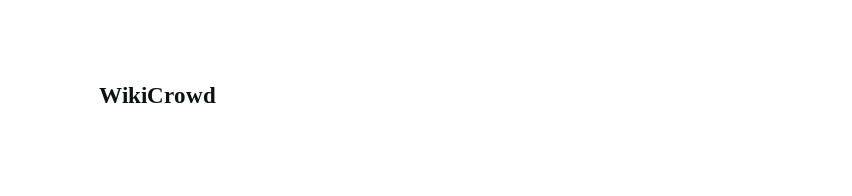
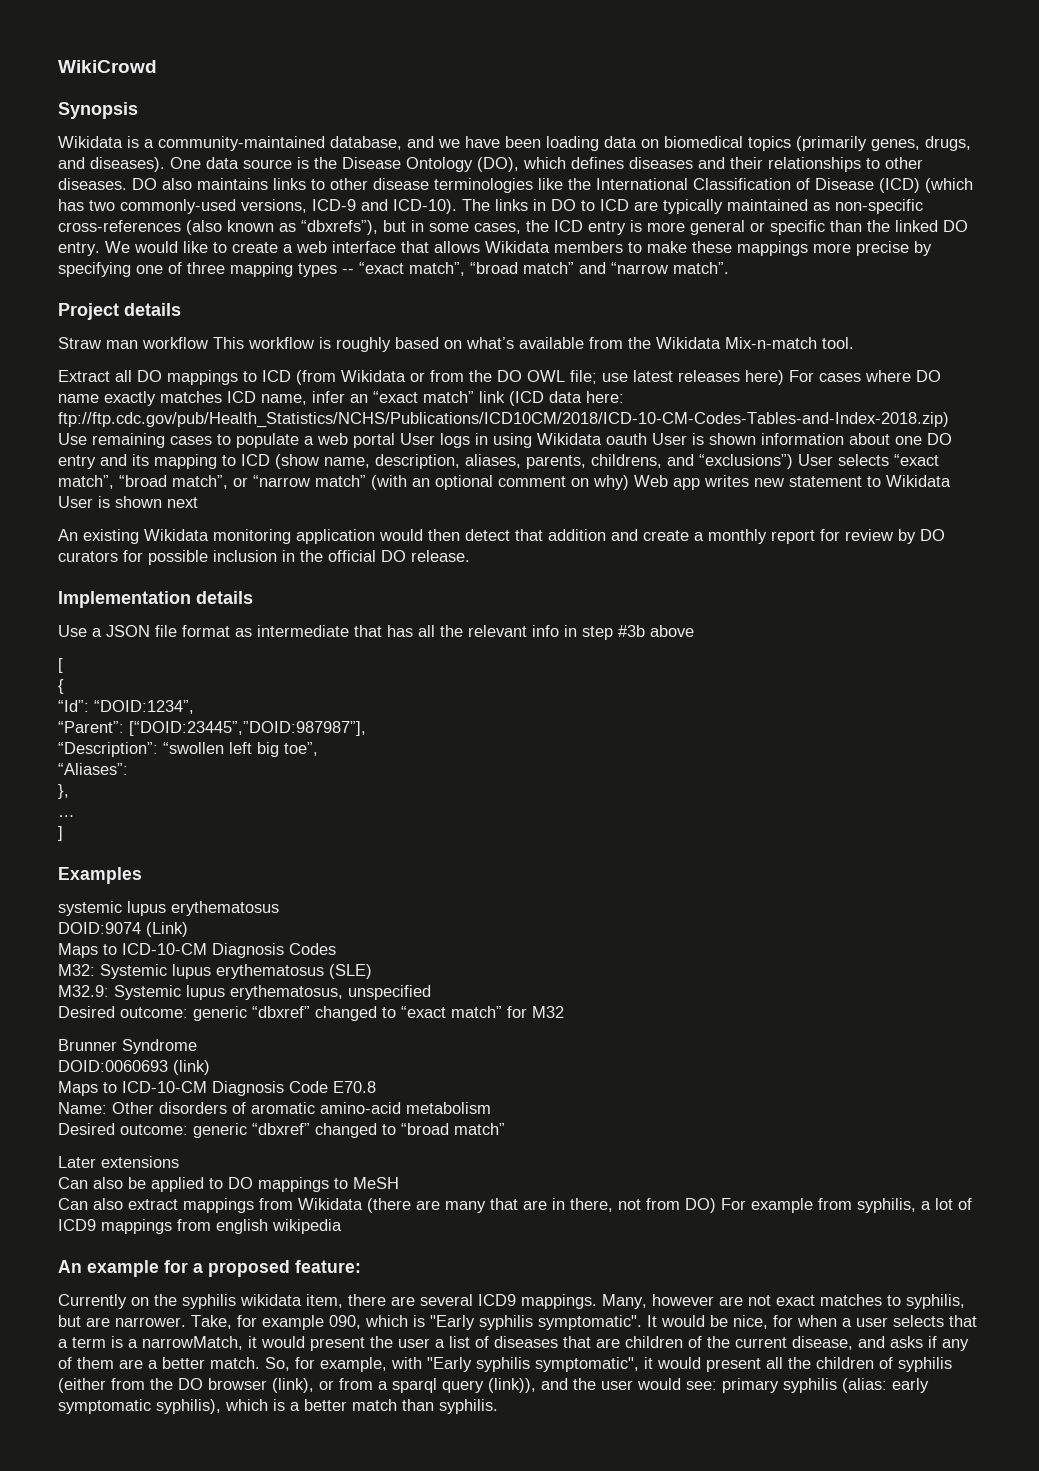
+ Synopsis
+ Wikidata is a community-maintained database, and we have been loading data on biomedical topics (primarily genes, drugs, and diseases). One data source is the Disease Ontology (DO), which defines diseases and their relationships to other diseases. DO also maintains links to other disease terminologies like the International Classification of Disease (ICD) (which has two commonly-used versions, ICD-9 and ICD-10). The links in DO to ICD are typically maintained as non-specific cross-references (also known as “dbxrefs”), but in some cases, the ICD entry is more general or specific than the linked DO entry. We would like to create a web interface that allows Wikidata members to make these mappings more precise by specifying one of three mapping types -- “exact match”, “broad match” and “narrow match”.
+ Project details
+ Straw man workflow This workflow is roughly based on what’s available from the Wikidata Mix-n-match tool.
+ Extract all DO mappings to ICD (from Wikidata or from the DO OWL file; use latest releases here) For cases where DO name exactly matches ICD name, infer an “exact match” link (ICD data here: ftp://ftp.cdc.gov/pub/Health_Statistics/NCHS/Publications/ICD10CM/2018/ICD-10-CM-Codes-Tables-and-Index-2018.zip) Use remaining cases to populate a web portal User logs in using Wikidata oauth User is shown information about one DO entry and its mapping to ICD (show name, description, aliases, parents, childrens, and “exclusions”) User selects “exact match”, “broad match”, or “narrow match” (with an optional comment on why) Web app writes new statement to Wikidata User is shown next
+ An existing Wikidata monitoring application would then detect that addition and create a monthly report for review by DO curators for possible inclusion in the official DO release.
+ Implementation details
+ Use a JSON file format as intermediate that has all the relevant info in step #3b above
+ [
+ {
+ “Id”: “DOID:1234”,
+ “Parent”: [“DOID:23445”,”DOID:987987”],
+ “Description”: “swollen left big toe”,
+ “Aliases”:
+ },
+ …
+ ]
+ Examples
+ systemic lupus erythematosus
+ DOID:9074 (Link)
+ Maps to ICD-10-CM Diagnosis Codes
+ M32: Systemic lupus erythematosus (SLE)
+ M32.9: Systemic lupus erythematosus, unspecified
+ Desired outcome: generic “dbxref” changed to “exact match” for M32
+ Brunner Syndrome
+ DOID:0060693 (link)
+ Maps to ICD-10-CM Diagnosis Code E70.8
+ Name: Other disorders of aromatic amino-acid metabolism
+ Desired outcome: generic “dbxref” changed to “broad match”
+ Later extensions
+ Can also be applied to DO mappings to MeSH
+ Can also extract mappings from Wikidata (there are many that are in there, not from DO) For example from syphilis, a lot of ICD9 mappings from english wikipedia
+ An example for a proposed feature:
+ Currently on the syphilis wikidata item, there are several ICD9 mappings. Many, however are not exact matches to syphilis, but are narrower. Take, for example 090, which is "Early syphilis symptomatic". It would be nice, for when a user selects that a term is a narrowMatch, it would present the user a list of diseases that are children of the current disease, and asks if any of them are a better match. So, for example, with "Early syphilis symptomatic", it would present all the children of syphilis (either from the DO browser (link), or from a sparql query (link)), and the user would see: primary syphilis (alias: early symptomatic syphilis), which is a better match than syphilis.

